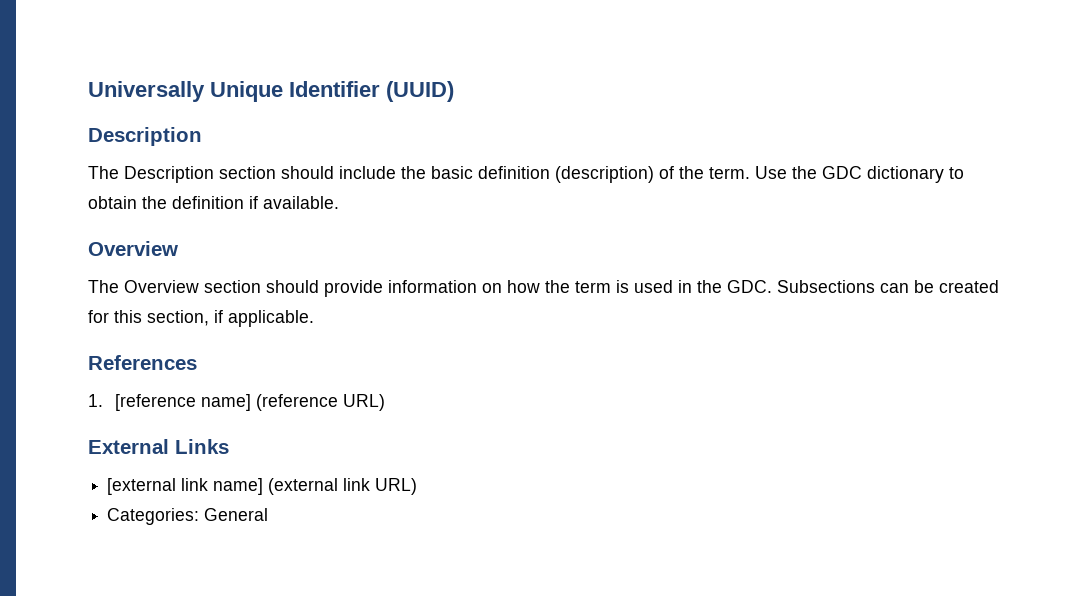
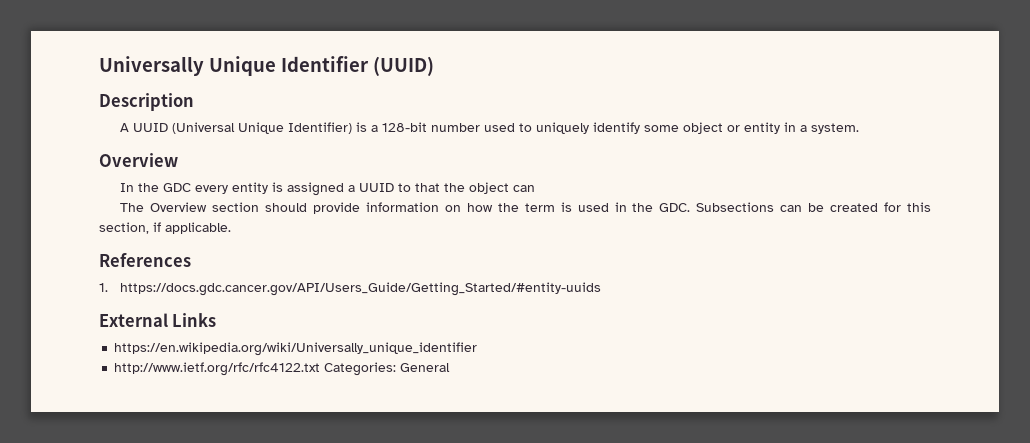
- The Description section should include the basic definition (description) of the term. Use the GDC dictionary to obtain the definition if available.
+ A UUID (Universal Unique Identifier) is a 128-bit number used to uniquely identify some object or entity in a system.
  Overview
+ In the GDC every entity is assigned a UUID to that the object can
- 1. [reference name] (reference URL)
+ 1. https://docs.gdc.cancer.gov/API/Users_Guide/Getting_Started/#entity-uuids
  External Links
- [external link name] (external link URL)
- Categories: General
+ https://en.wikipedia.org/wiki/Universally_unique_identifier
+ http://www.ietf.org/rfc/rfc4122.txt Categories: General

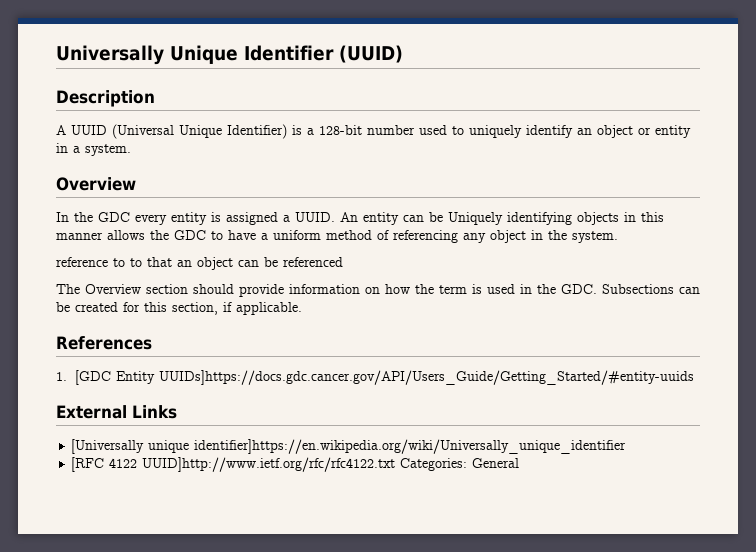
- A UUID (Universal Unique Identifier) is a 128-bit number used to uniquely identify some object or entity in a system.
+ A UUID (Universal Unique Identifier) is a 128-bit number used to uniquely identify an object or entity in a system.
- In the GDC every entity is assigned a UUID to that the object can
+ In the GDC every entity is assigned a UUID. An entity can be Uniquely identifying objects in this manner allows the GDC to have a uniform method of referencing any object in the system.
+ reference to to that an object can be referenced
- 1. https://docs.gdc.cancer.gov/API/Users_Guide/Getting_Started/#entity-uuids
+ 1. [GDC Entity UUIDs]https://docs.gdc.cancer.gov/API/Users_Guide/Getting_Started/#entity-uuids
- https://en.wikipedia.org/wiki/Universally_unique_identifier
- http://www.ietf.org/rfc/rfc4122.txt Categories: General
+ [Universally unique identifier]https://en.wikipedia.org/wiki/Universally_unique_identifier
+ [RFC 4122 UUID]http://www.ietf.org/rfc/rfc4122.txt Categories: General

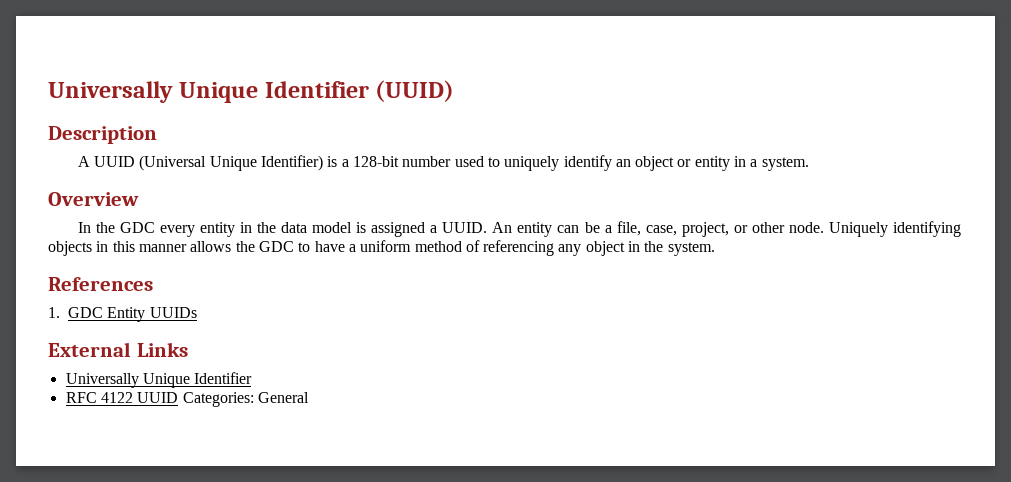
- In the GDC every entity is assigned a UUID.
+ In the GDC every entity in the data model is assigned a UUID.
- An entity can be Uniquely identifying objects in this manner allows the GDC to have a uniform method of referencing any object in the system.
+ An entity can be a file, case, project, or other node. Uniquely identifying objects in this manner allows the GDC to have a uniform method of referencing any object in the system.
- reference to to that an object can be referenced
- The Overview section should provide information on how the term is used in the GDC. Subsections can be created for this section, if applicable.
- 1. [GDC Entity UUIDs]https://docs.gdc.cancer.gov/API/Users_Guide/Getting_Started/#entity-uuids
+ 1. GDC Entity UUIDs
  External Links
- [Universally unique identifier]https://en.wikipedia.org/wiki/Universally_unique_identifier
- [RFC 4122 UUID]http://www.ietf.org/rfc/rfc4122.txt Categories: General
+ Universally Unique Identifier
+ RFC 4122 UUID Categories: General

